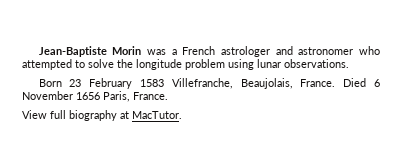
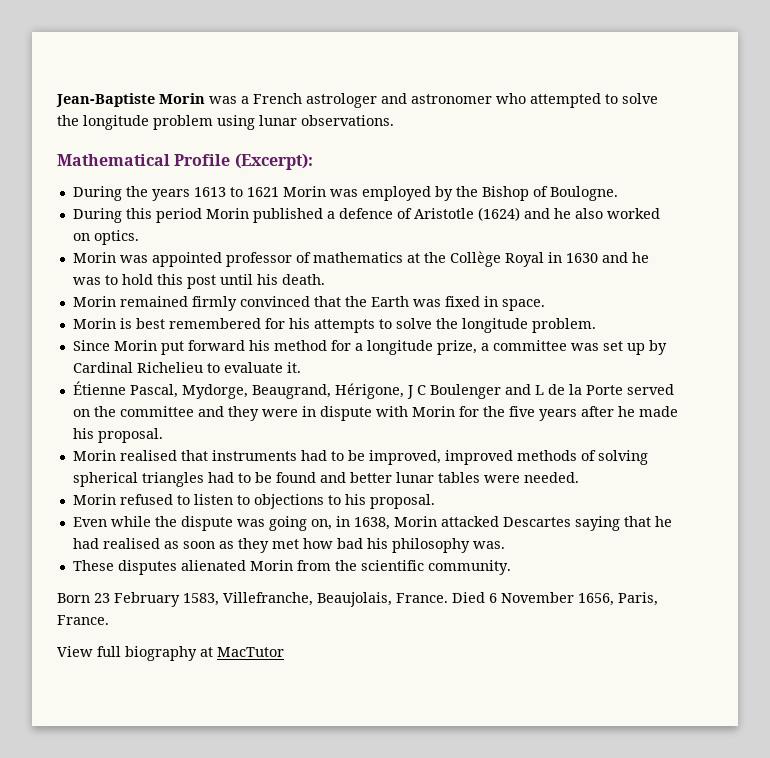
+ Mathematical Profile (Excerpt):
+ During the years 1613 to 1621 Morin was employed by the Bishop of Boulogne.
+ During this period Morin published a defence of Aristotle (1624) and he also worked on optics.
+ Morin was appointed professor of mathematics at the Collège Royal in 1630 and he was to hold this post until his death.
+ Morin remained firmly convinced that the Earth was fixed in space.
+ Morin is best remembered for his attempts to solve the longitude problem.
+ Since Morin put forward his method for a longitude prize, a committee was set up by Cardinal Richelieu to evaluate it.
+ Étienne Pascal, Mydorge, Beaugrand, Hérigone, J C Boulenger and L de la Porte served on the committee and they were in dispute with Morin for the five years after he made his proposal.
+ Morin realised that instruments had to be improved, improved methods of solving spherical triangles had to be found and better lunar tables were needed.
+ Morin refused to listen to objections to his proposal.
+ Even while the dispute was going on, in 1638, Morin attacked Descartes saying that he had realised as soon as they met how bad his philosophy was.
+ These disputes alienated Morin from the scientific community.
- Born 23 February 1583 Villefranche, Beaujolais, France.
+ Born 23 February 1583, Villefranche, Beaujolais, France.
- Died 6 November 1656 Paris, France.
+ Died 6 November 1656, Paris, France.
- View full biography at MacTutor.
+ View full biography at MacTutor

